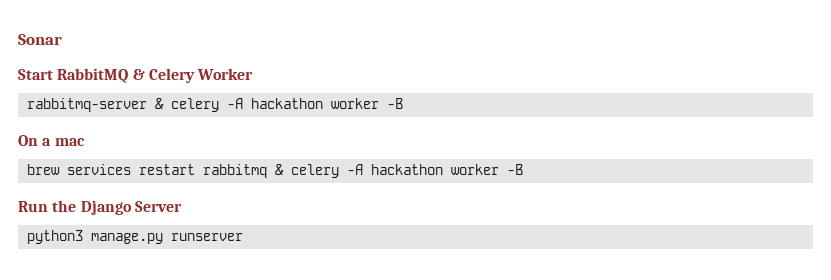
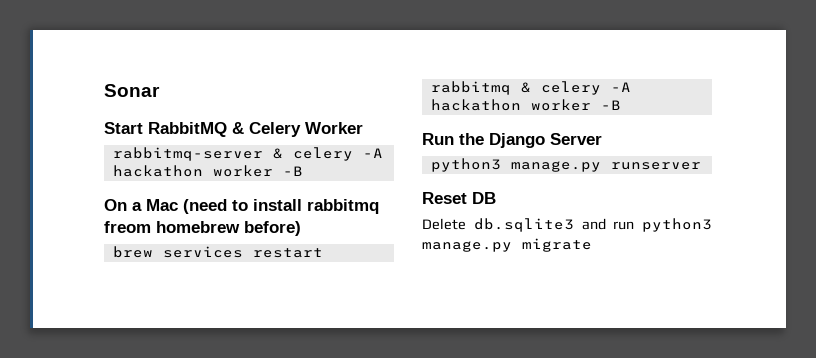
- On a mac
+ On a Mac (need to install rabbitmq freom homebrew before)
+ Reset DB
+ Delete db.sqlite3 and run python3 manage.py migrate

